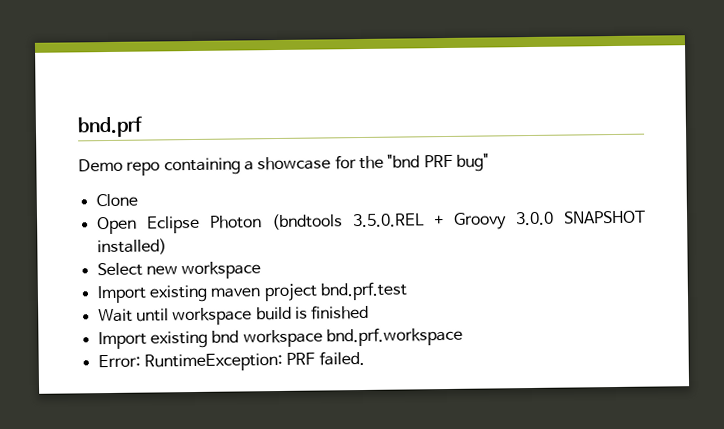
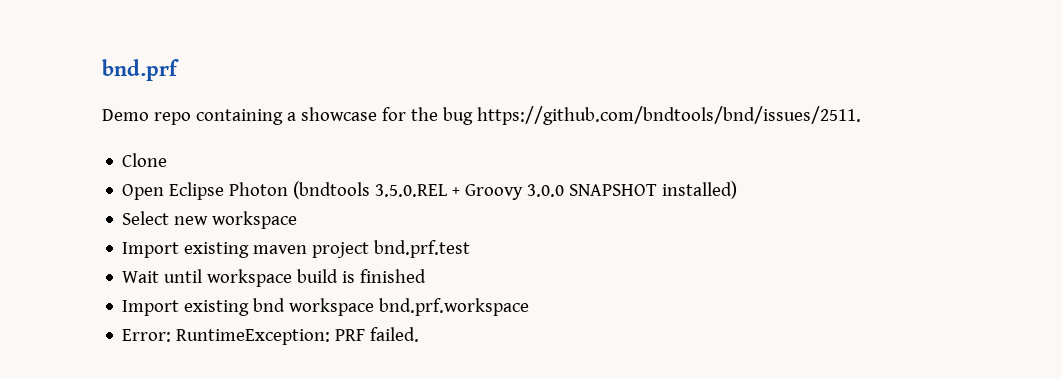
- Demo repo containing a showcase for the "bnd PRF bug"
+ Demo repo containing a showcase for the bug https://github.com/bndtools/bnd/issues/2511.

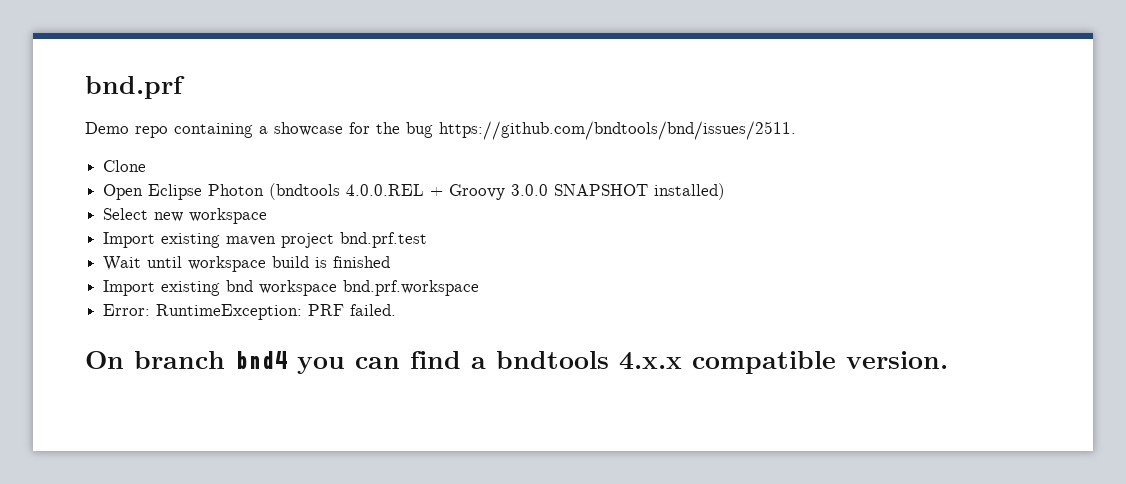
- Open Eclipse Photon (bndtools 3.5.0.REL + Groovy 3.0.0 SNAPSHOT installed)
+ Open Eclipse Photon (bndtools 4.0.0.REL + Groovy 3.0.0 SNAPSHOT installed)
+ On branch bnd4 you can find a bndtools 4.x.x compatible version.

